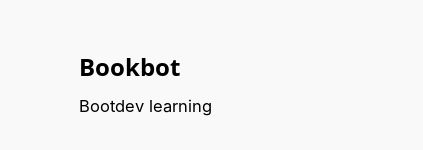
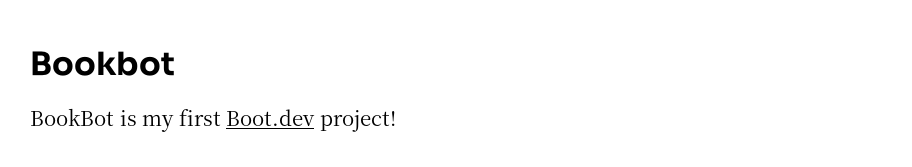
- Bootdev learning
+ BookBot is my first Boot.dev project!

